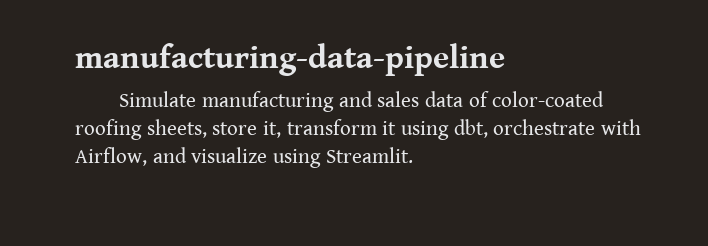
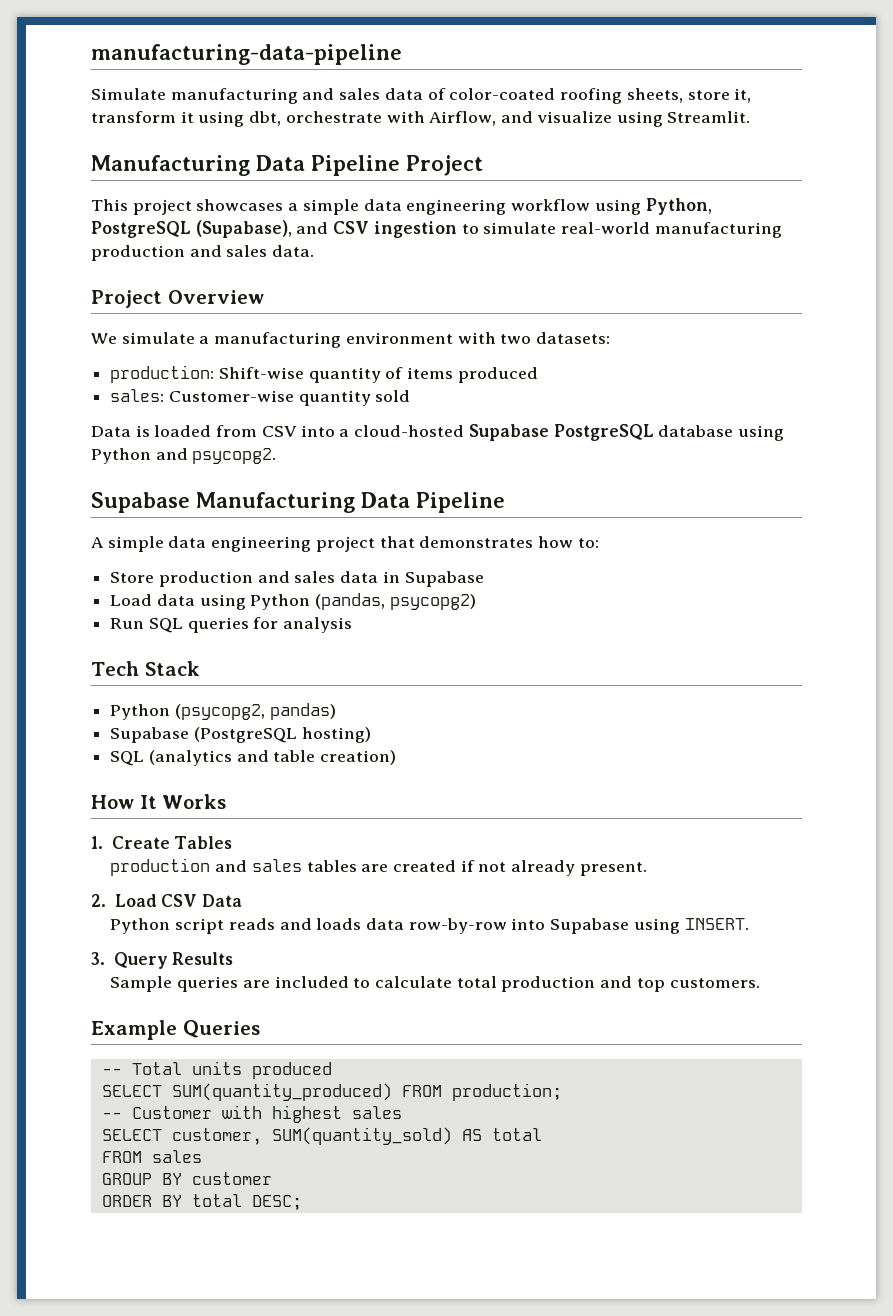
+ Manufacturing Data Pipeline Project
+ This project showcases a simple data engineering workflow using Python, PostgreSQL (Supabase), and CSV ingestion to simulate real-world manufacturing production and sales data.
+ Project Overview
+ We simulate a manufacturing environment with two datasets:
+ production: Shift-wise quantity of items produced
+ sales: Customer-wise quantity sold
+ Data is loaded from CSV into a cloud-hosted Supabase PostgreSQL database using Python and psycopg2.
+ Supabase Manufacturing Data Pipeline
+ A simple data engineering project that demonstrates how to:
+ Store production and sales data in Supabase
+ Load data using Python (pandas, psycopg2)
+ Run SQL queries for analysis
+ Tech Stack
+ Python (psycopg2, pandas)
+ Supabase (PostgreSQL hosting)
+ SQL (analytics and table creation)
+ How It Works
+ 1. Create Tables
+ production and sales tables are created if not already present.
+ 2. Load CSV Data
+ Python script reads and loads data row-by-row into Supabase using INSERT.
+ 3. Query Results
+ Sample queries are included to calculate total production and top customers.
+ Example Queries
+ -- Total units produced
+ SELECT SUM(quantity_produced) FROM production;
+ -- Customer with highest sales
+ SELECT customer, SUM(quantity_sold) AS total
+ FROM sales
+ GROUP BY customer
+ ORDER BY total DESC;

